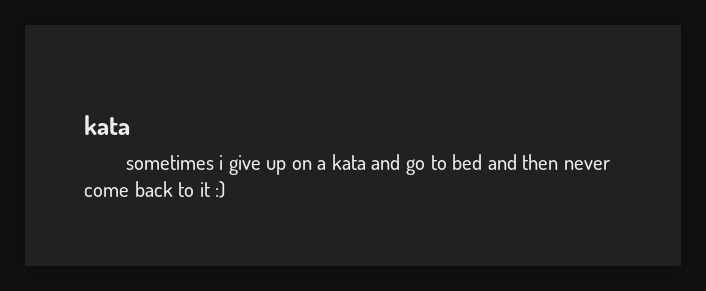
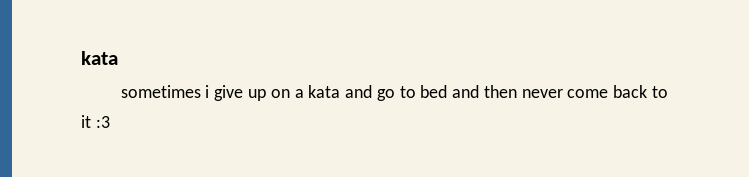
- sometimes i give up on a kata and go to bed and then never come back to it :)
+ sometimes i give up on a kata and go to bed and then never come back to it :3

